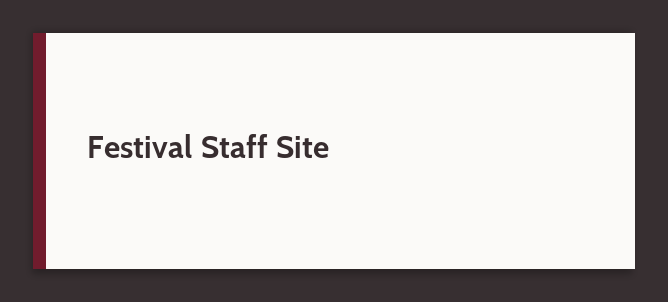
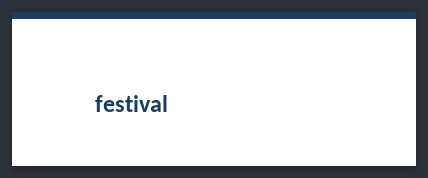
- Festival Staff Site
+ festival

